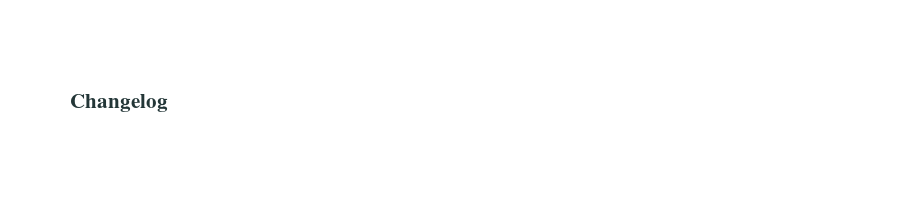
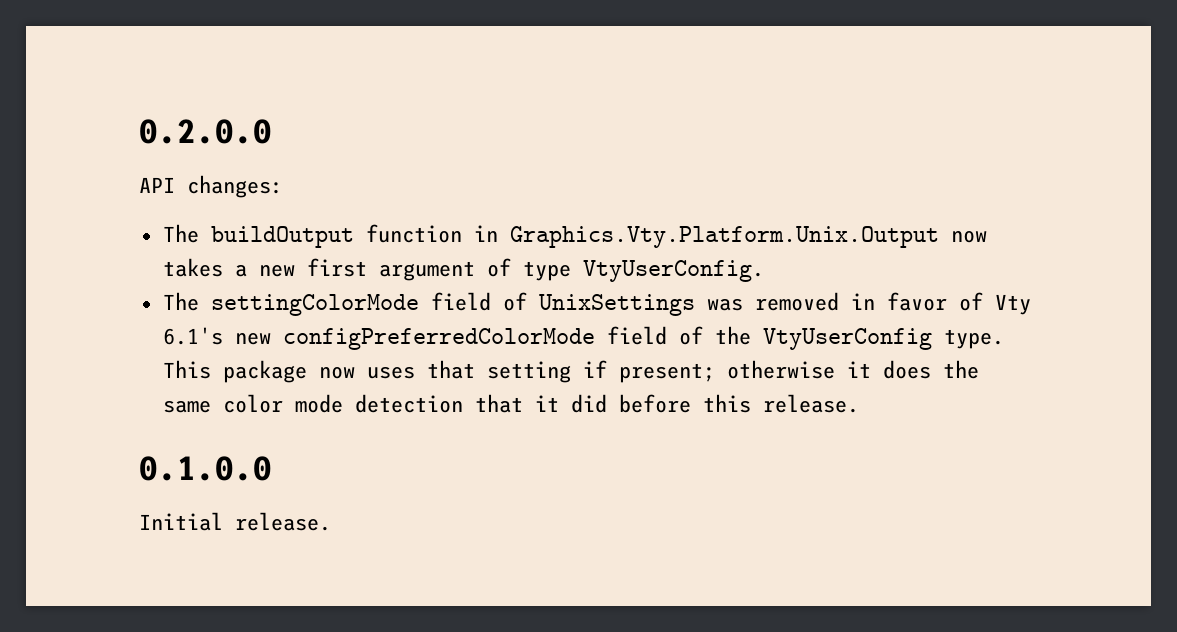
- Changelog
+ 0.2.0.0
+ API changes:
+ The buildOutput function in Graphics.Vty.Platform.Unix.Output now takes a new first argument of type VtyUserConfig.
+ The settingColorMode field of UnixSettings was removed in favor of Vty 6.1's new configPreferredColorMode field of the VtyUserConfig type. This package now uses that setting if present; otherwise it does the same color mode detection that it did before this release.
+ 0.1.0.0
+ Initial release.

